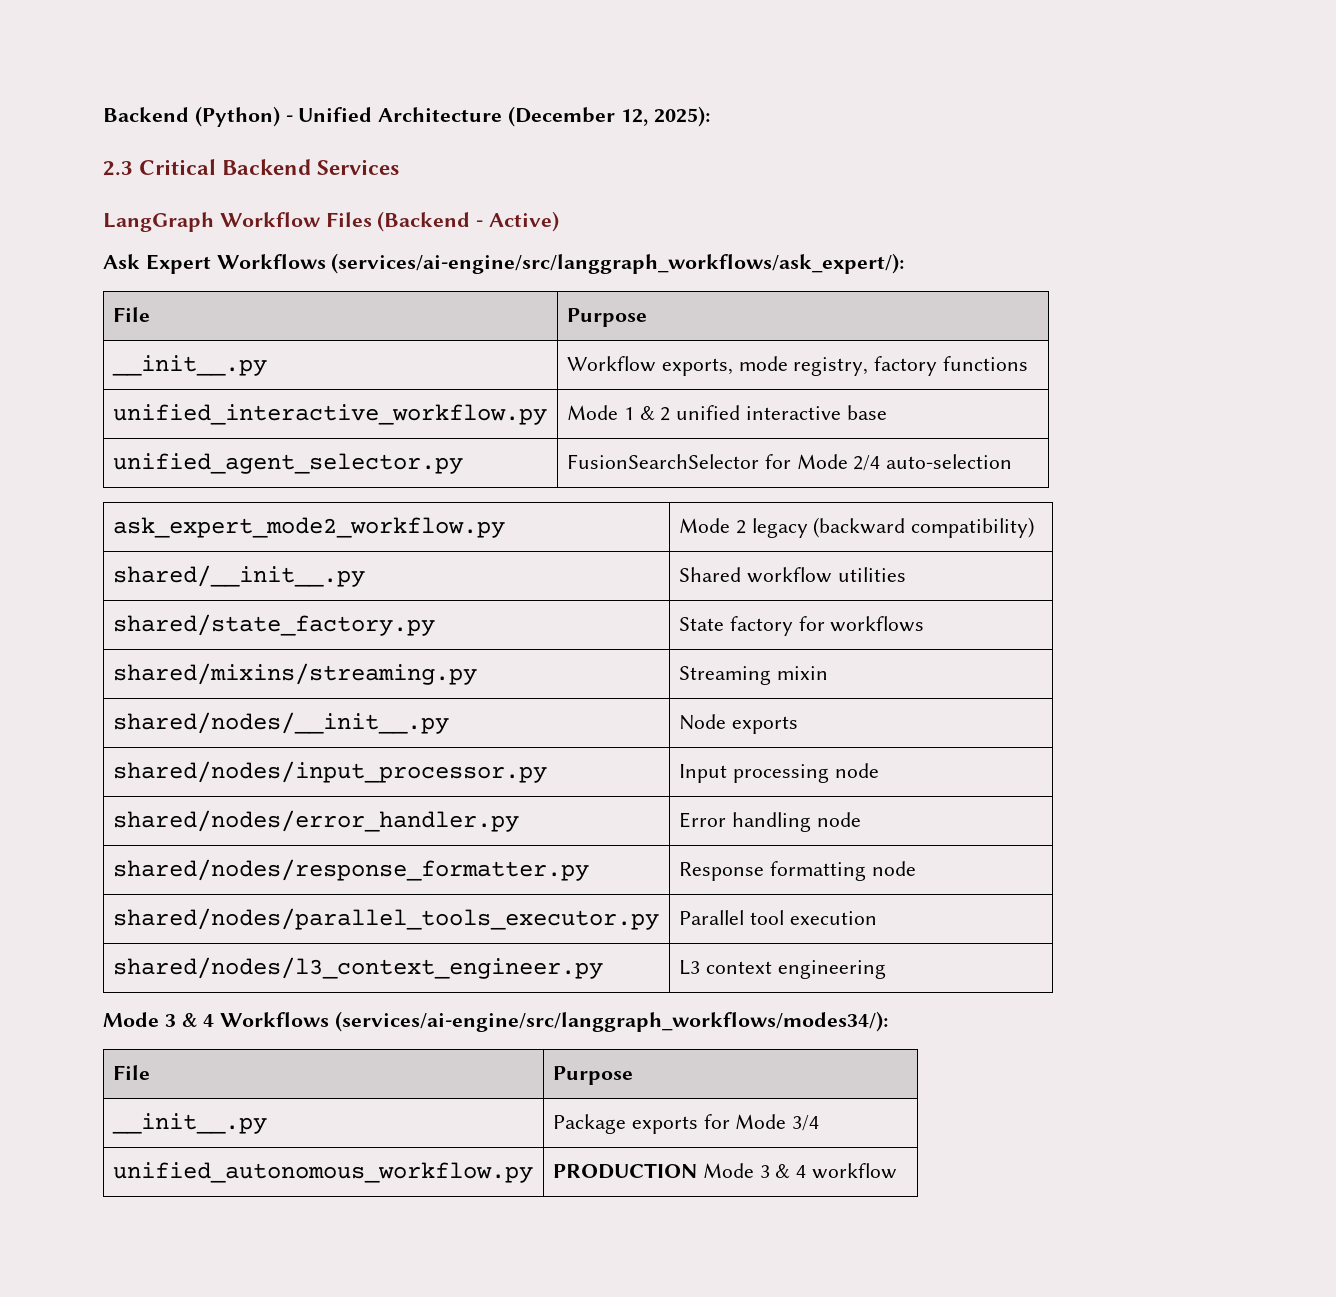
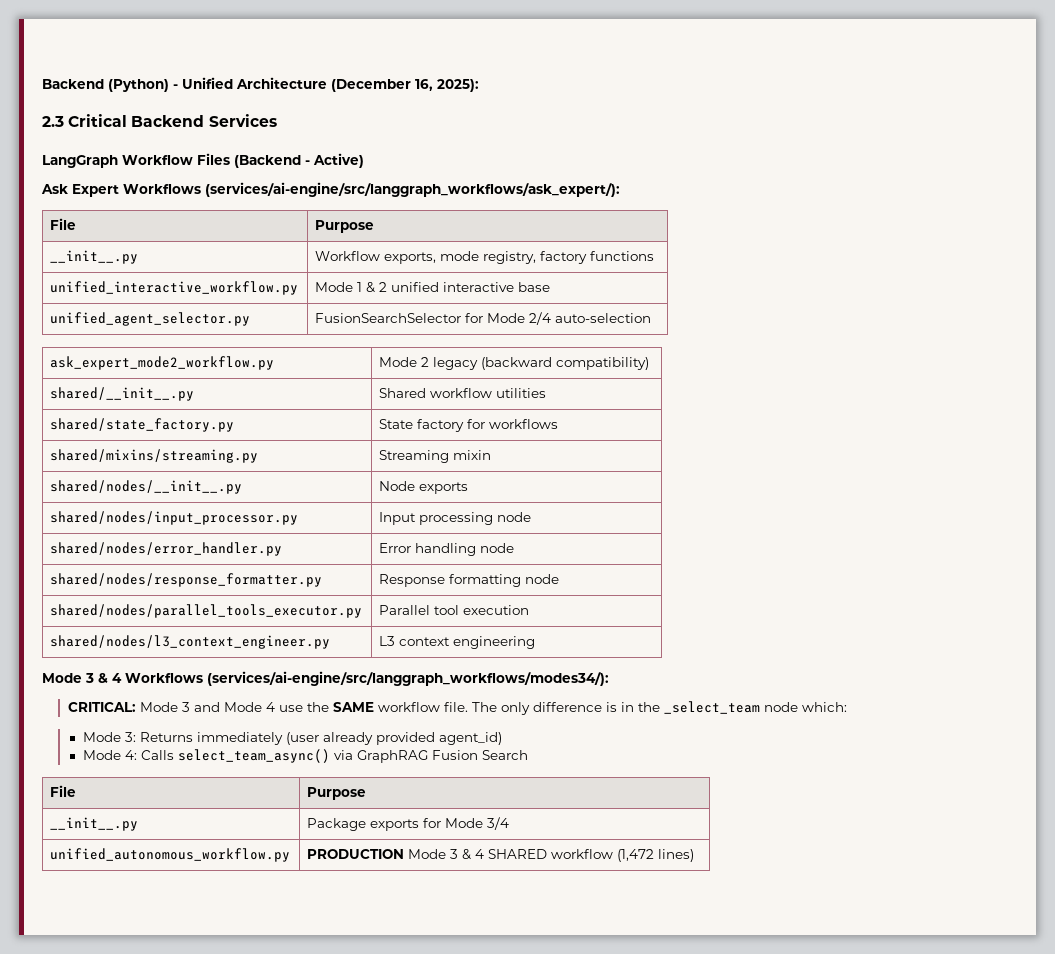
- Backend (Python) - Unified Architecture (December 12, 2025):
+ Backend (Python) - Unified Architecture (December 16, 2025):
+ CRITICAL: Mode 3 and Mode 4 use the SAME workflow file. The only difference is in the _select_team node which:
+ Mode 3: Returns immediately (user already provided agent_id)
+ Mode 4: Calls select_team_async() via GraphRAG Fusion Search
- unified_autonomous_workflow.py | PRODUCTION Mode 3 & 4 workflow
+ unified_autonomous_workflow.py | PRODUCTION Mode 3 & 4 SHARED workflow (1,472 lines)

